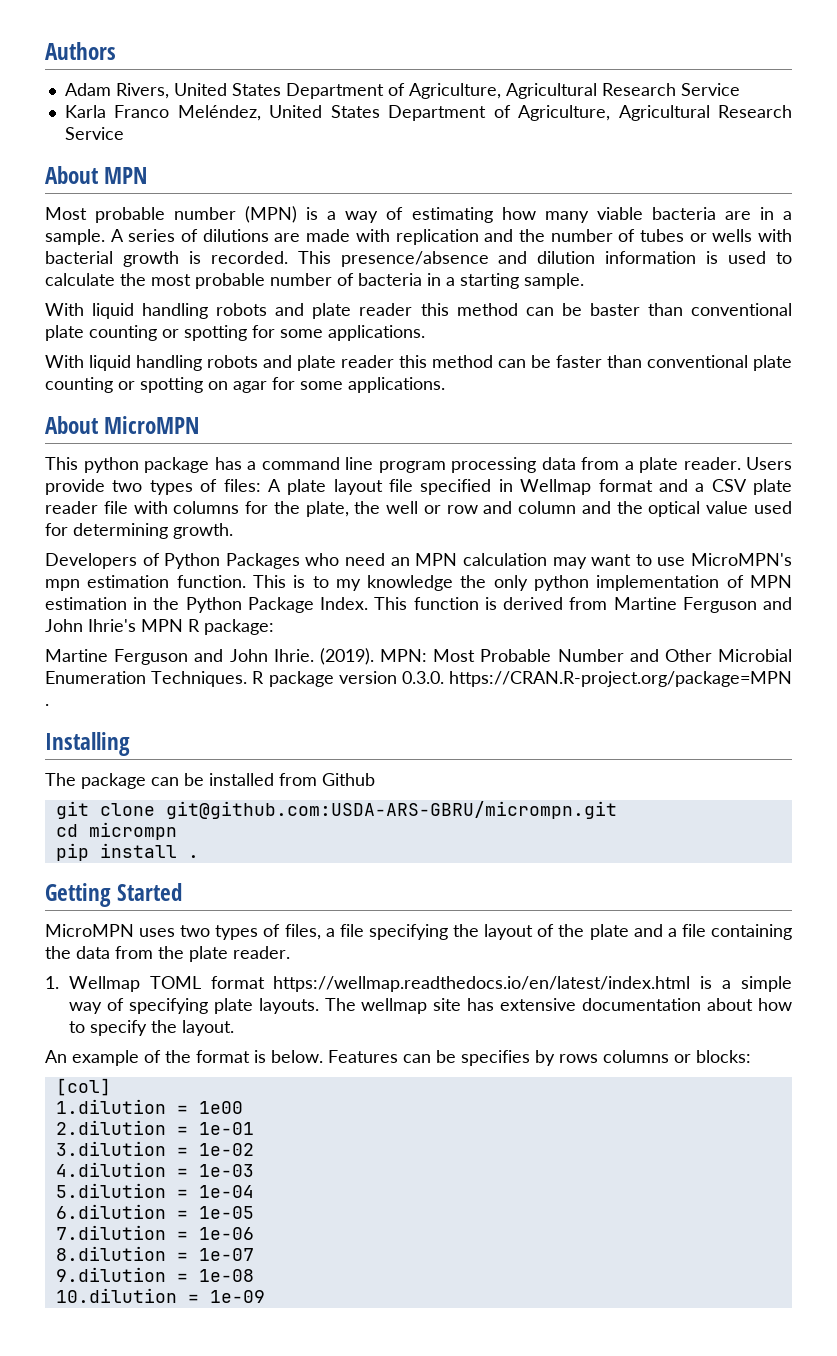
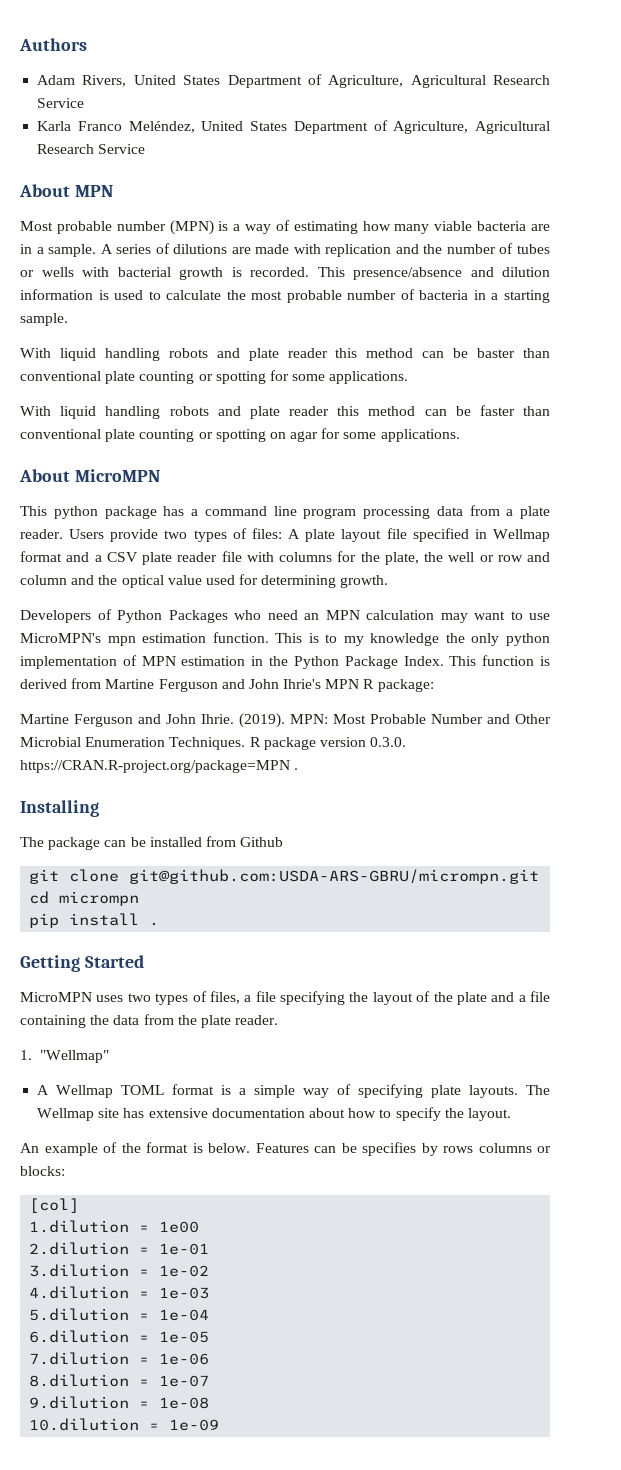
- 1. Wellmap TOML format https://wellmap.readthedocs.io/en/latest/index.html is a simple way of specifying plate layouts.
+ 1. "Wellmap"
+ A Wellmap TOML format is a simple way of specifying plate layouts.
- The wellmap site has extensive documentation about how to specify the layout.
+ The Wellmap site has extensive documentation about how to specify the layout.

